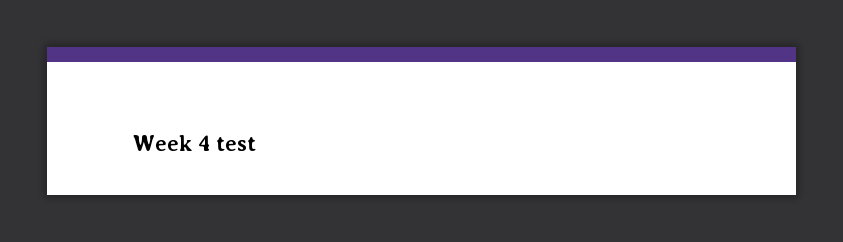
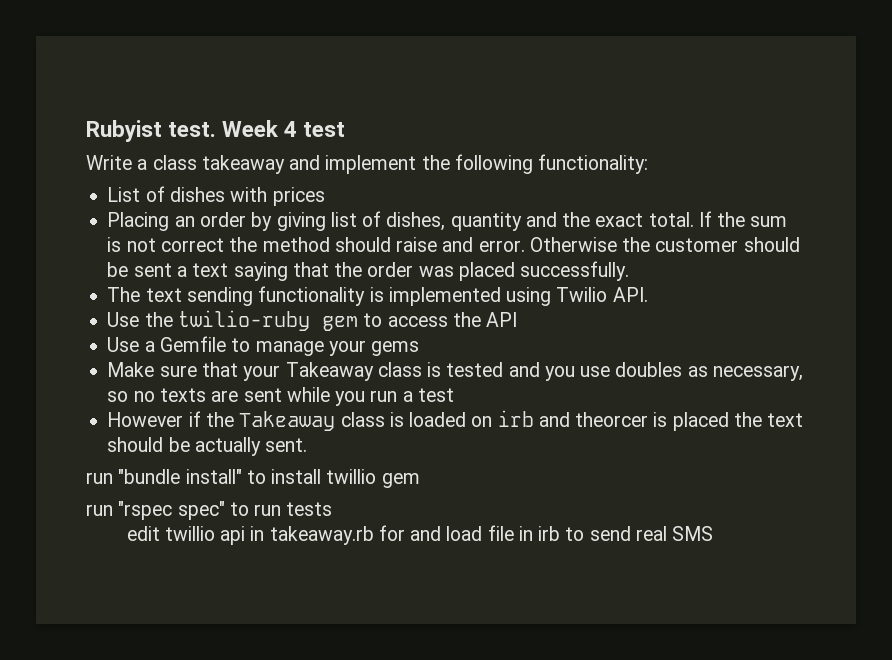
+ Rubyist test.
+ Write a class takeaway and implement the following functionality:
+ List of dishes with prices
+ Placing an order by giving list of dishes, quantity and the exact total. If the sum is not correct the method should raise and error. Otherwise the customer should be sent a text saying that the order was placed successfully.
+ The text sending functionality is implemented using Twilio API.
+ Use the twilio-ruby gem to access the API
+ Use a Gemfile to manage your gems
+ Make sure that your Takeaway class is tested and you use doubles as necessary, so no texts are sent while you run a test
+ However if the Takeaway class is loaded on irb and theorcer is placed the text should be actually sent.
+ run "bundle install" to install twillio gem
+ run "rspec spec" to run tests
+ edit twillio api in takeaway.rb for and load file in irb to send real SMS

